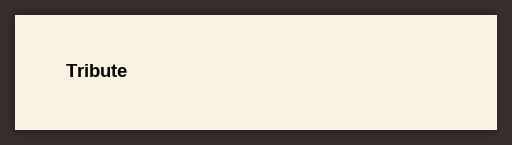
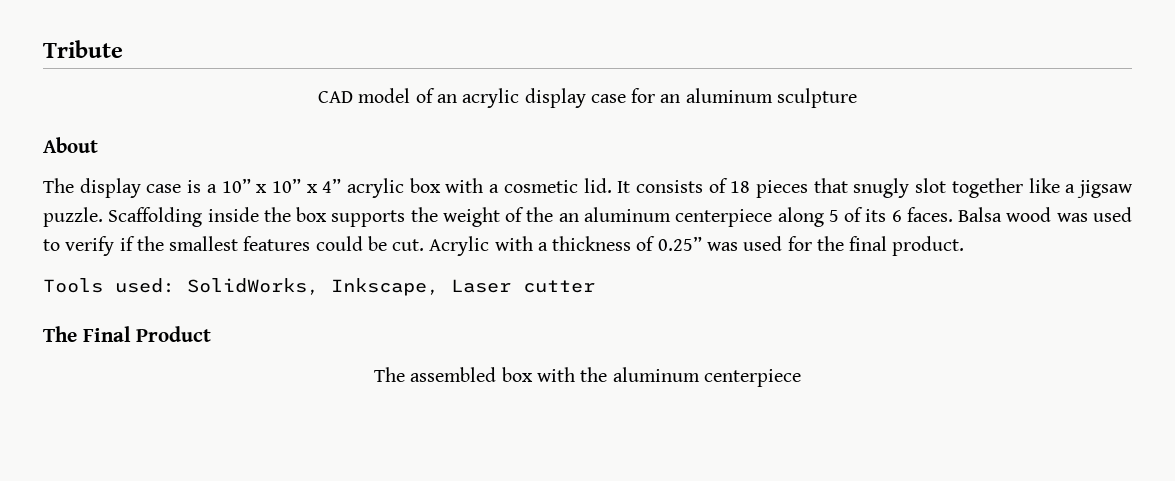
+ CAD model of an acrylic display case for an aluminum sculpture
+ About
+ The display case is a 10” x 10” x 4” acrylic box with a cosmetic lid. It consists of 18 pieces that snugly slot together like a jigsaw puzzle. Scaffolding inside the box supports the weight of the an aluminum centerpiece along 5 of its 6 faces. Balsa wood was used to verify if the smallest features could be cut. Acrylic with a thickness of 0.25” was used for the final product.
+ Tools used: SolidWorks, Inkscape, Laser cutter
+ The Final Product
+ The assembled box with the aluminum centerpiece

